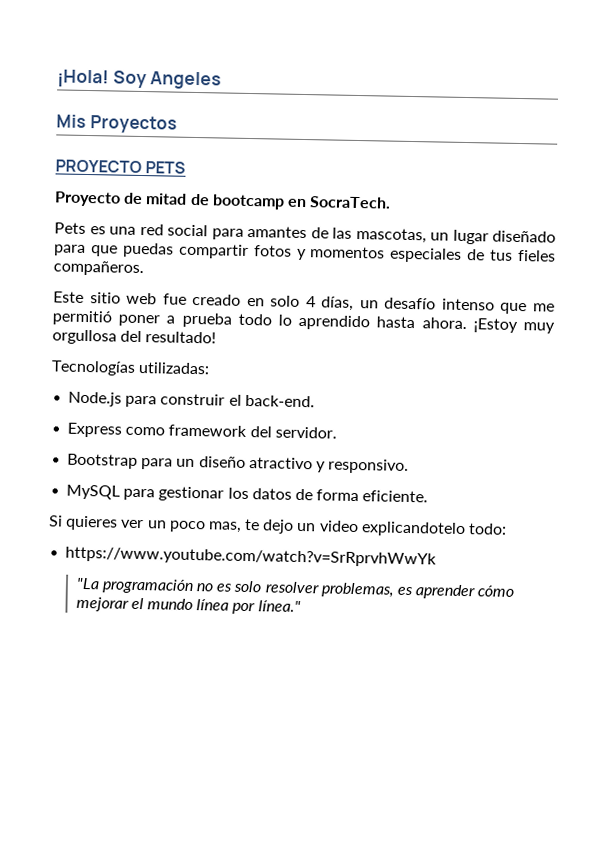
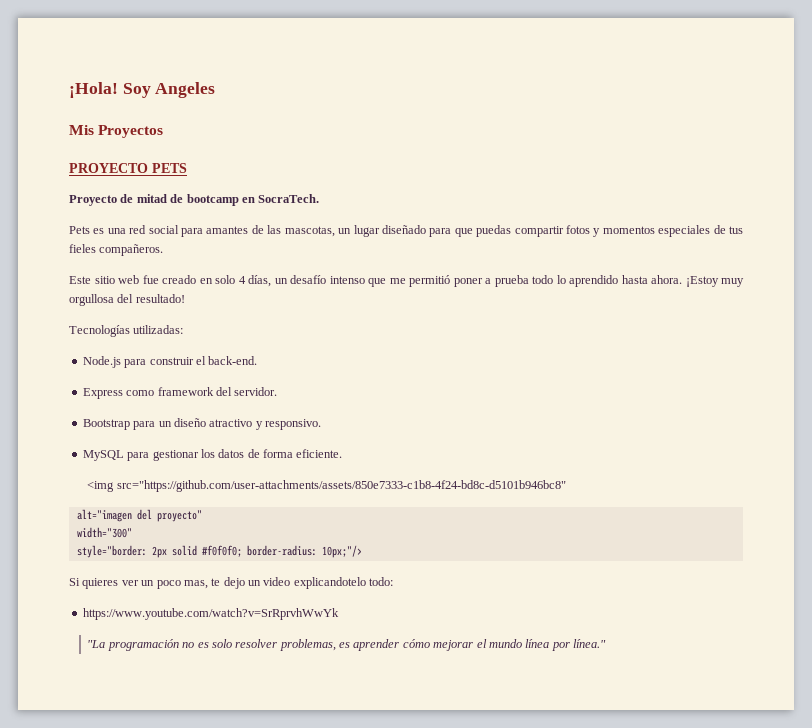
+ <img src="https://github.com/user-attachments/assets/850e7333-c1b8-4f24-bd8c-d5101b946bc8"
+ alt="imagen del proyecto"
+ width="300"
+ style="border: 2px solid #f0f0f0; border-radius: 10px;"/>

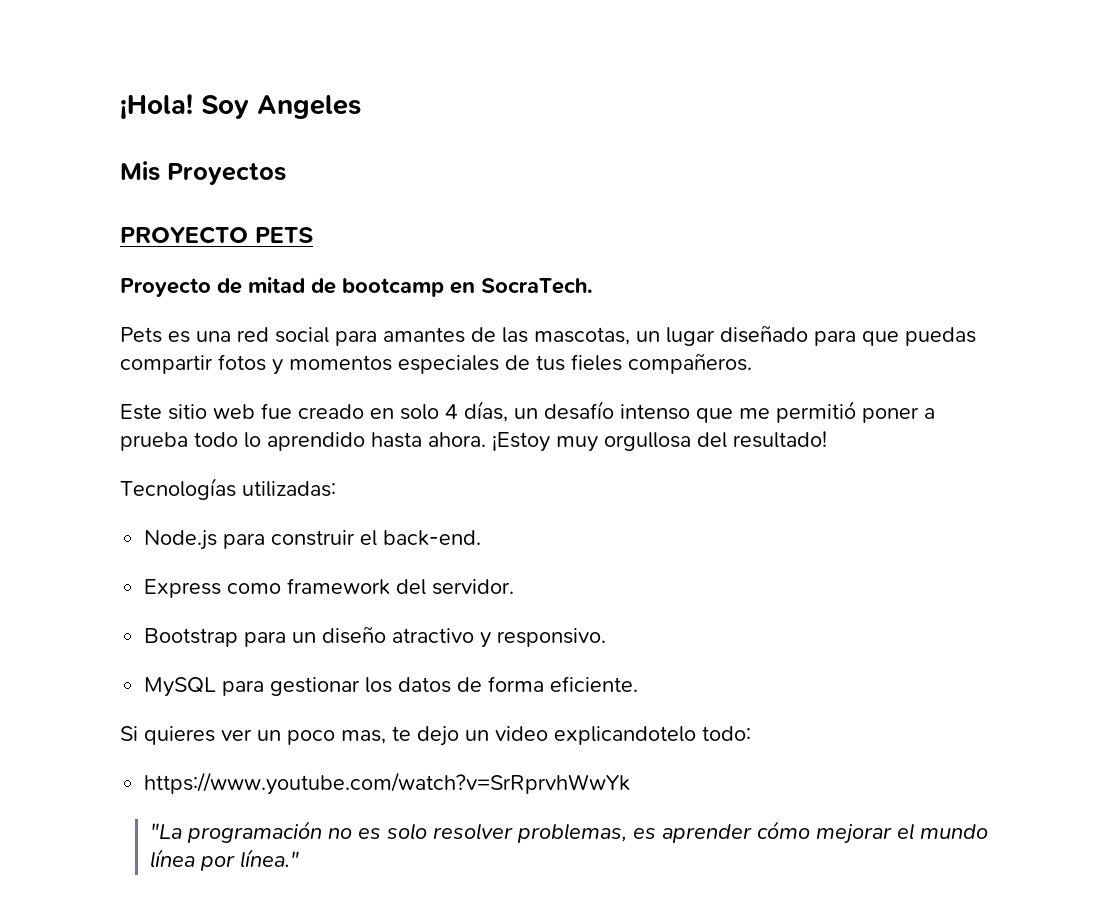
- <img src="https://github.com/user-attachments/assets/850e7333-c1b8-4f24-bd8c-d5101b946bc8"
- alt="imagen del proyecto"
- width="300"
- style="border: 2px solid #f0f0f0; border-radius: 10px;"/>

